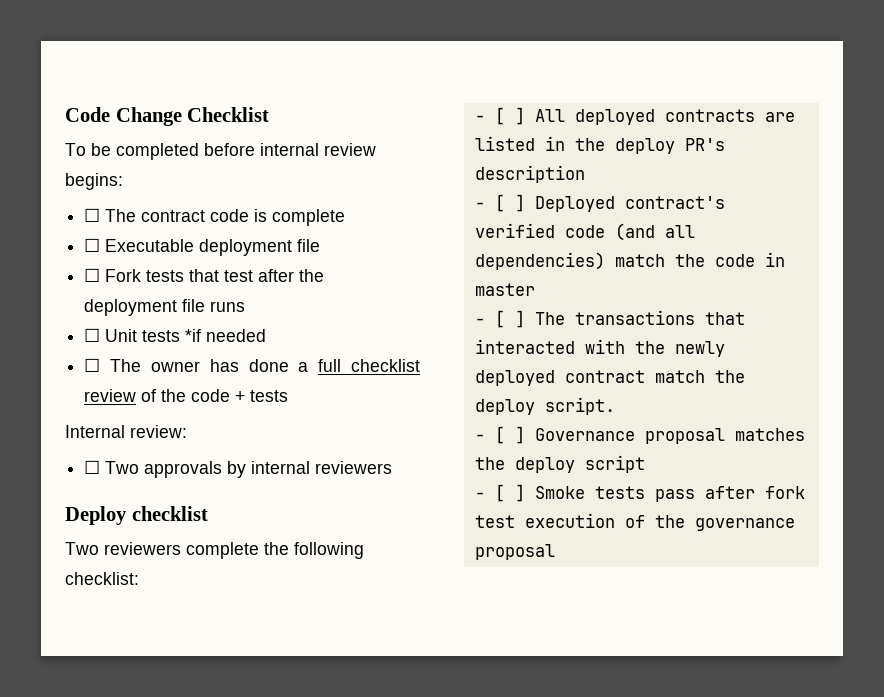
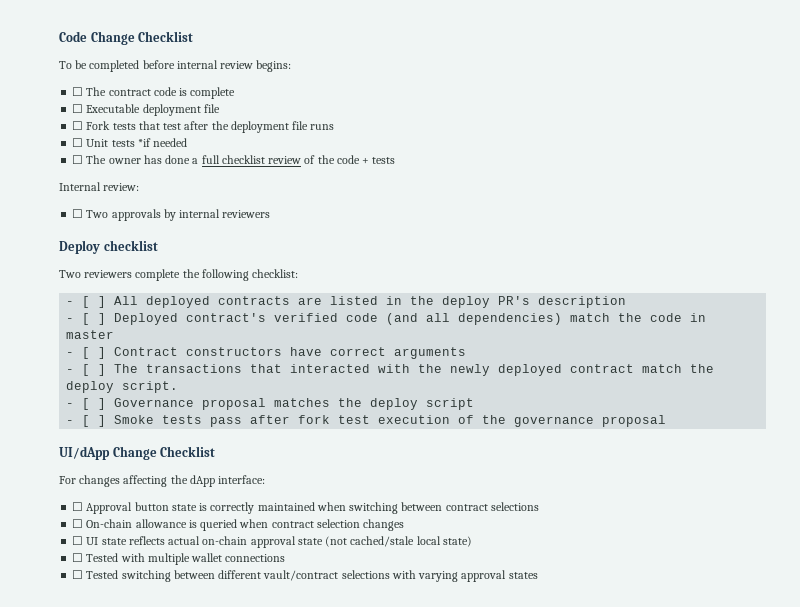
+ - [ ] Contract constructors have correct arguments
+ UI/dApp Change Checklist
+ For changes affecting the dApp interface:
+ ☐ Approval button state is correctly maintained when switching between contract selections
+ ☐ On-chain allowance is queried when contract selection changes
+ ☐ UI state reflects actual on-chain approval state (not cached/stale local state)
+ ☐ Tested with multiple wallet connections
+ ☐ Tested switching between different vault/contract selections with varying approval states

